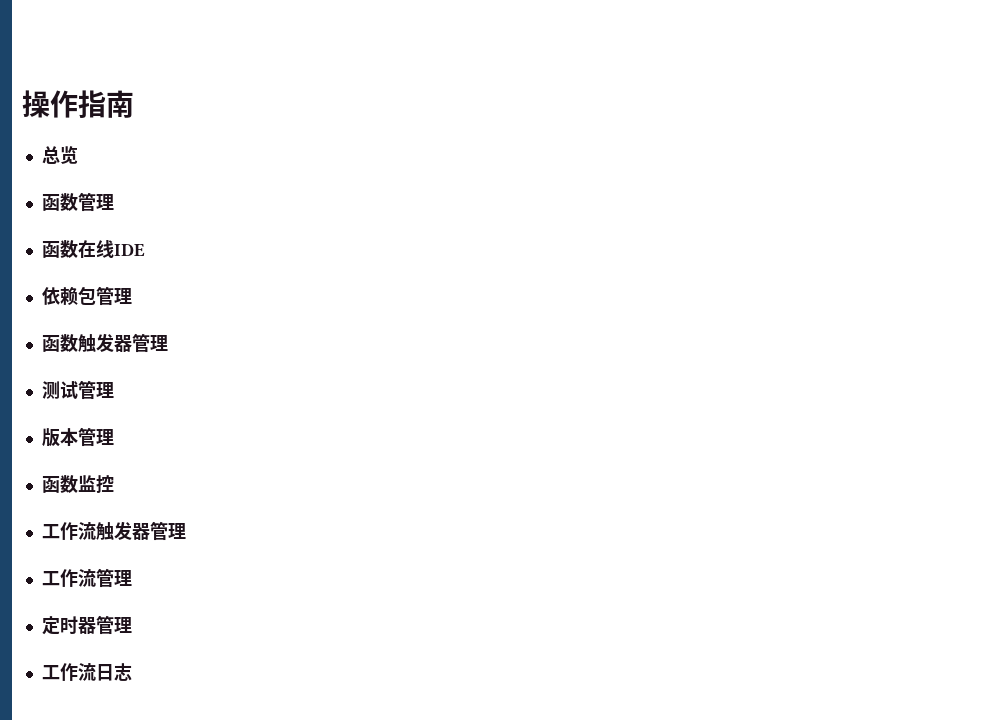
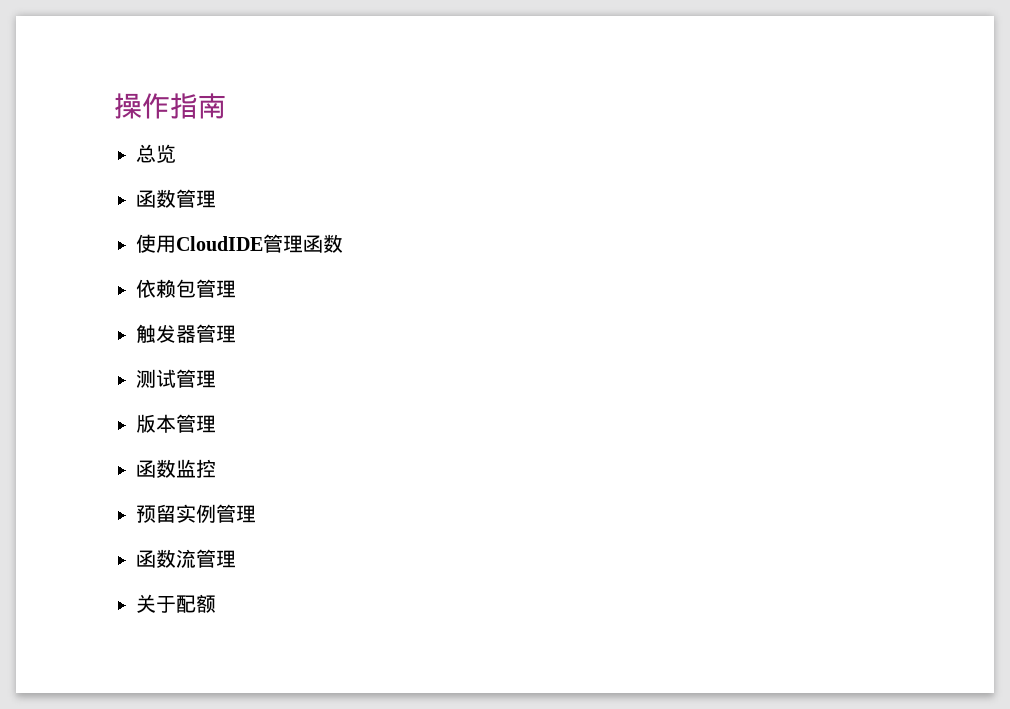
- 函数在线IDE
+ 使用CloudIDE管理函数
- 函数触发器管理
+ 触发器管理
- 工作流触发器管理
- 工作流管理
+ 预留实例管理
+ 函数流管理
- 定时器管理
- 工作流日志
+ 关于配额

